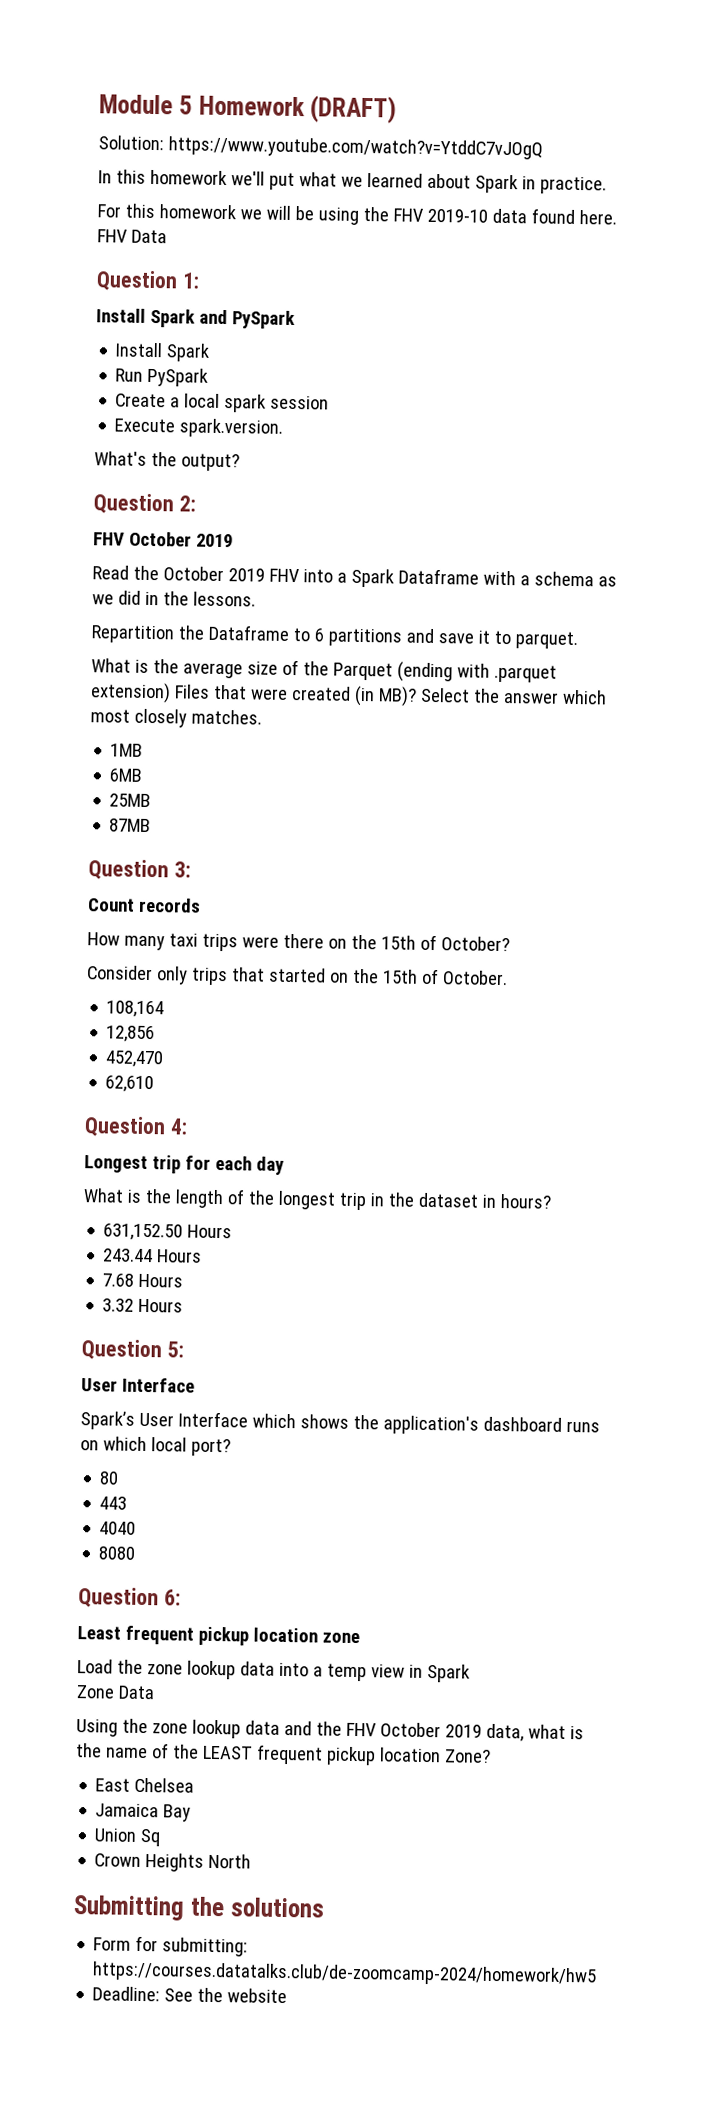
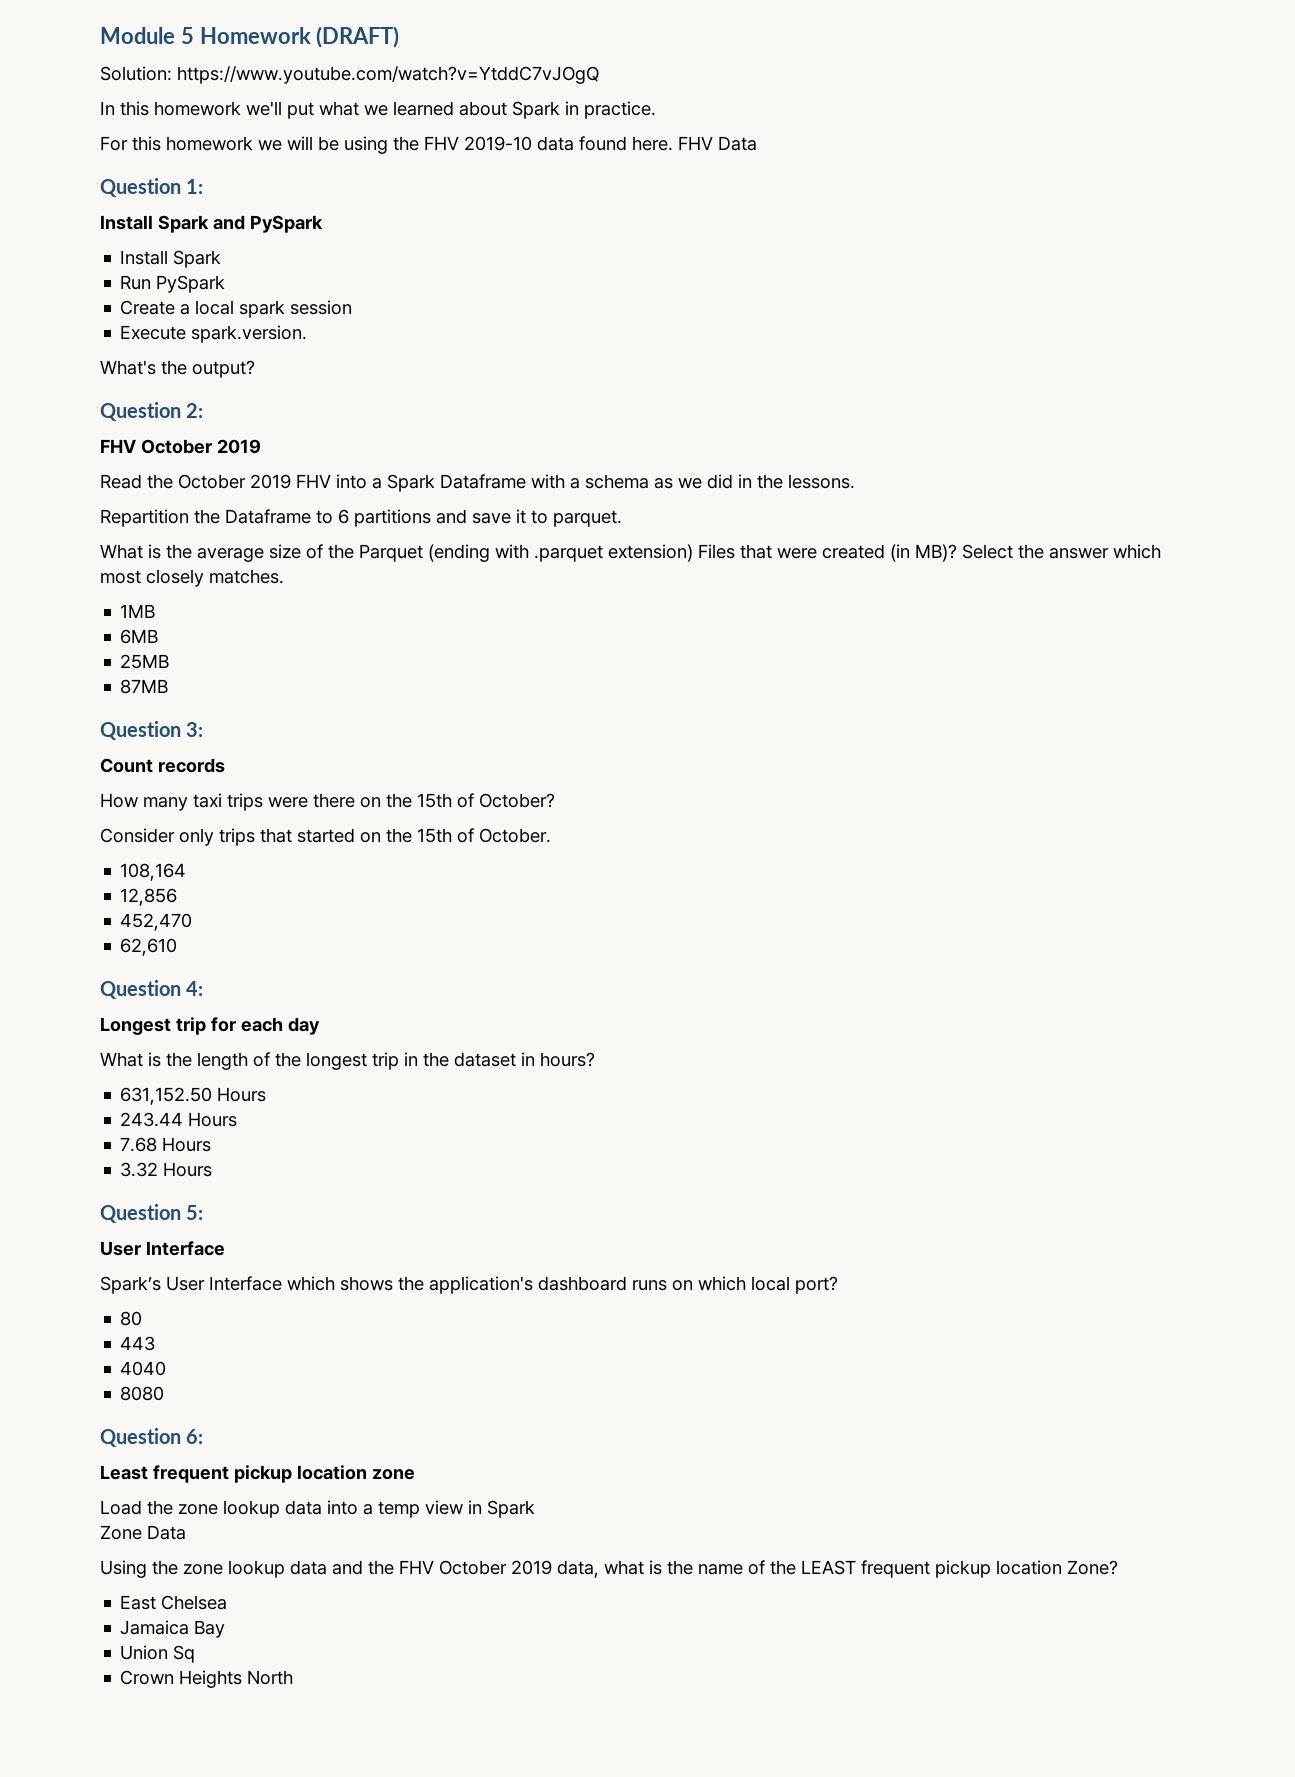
- Submitting the solutions
- Form for submitting: https://courses.datatalks.club/de-zoomcamp-2024/homework/hw5
- Deadline: See the website

